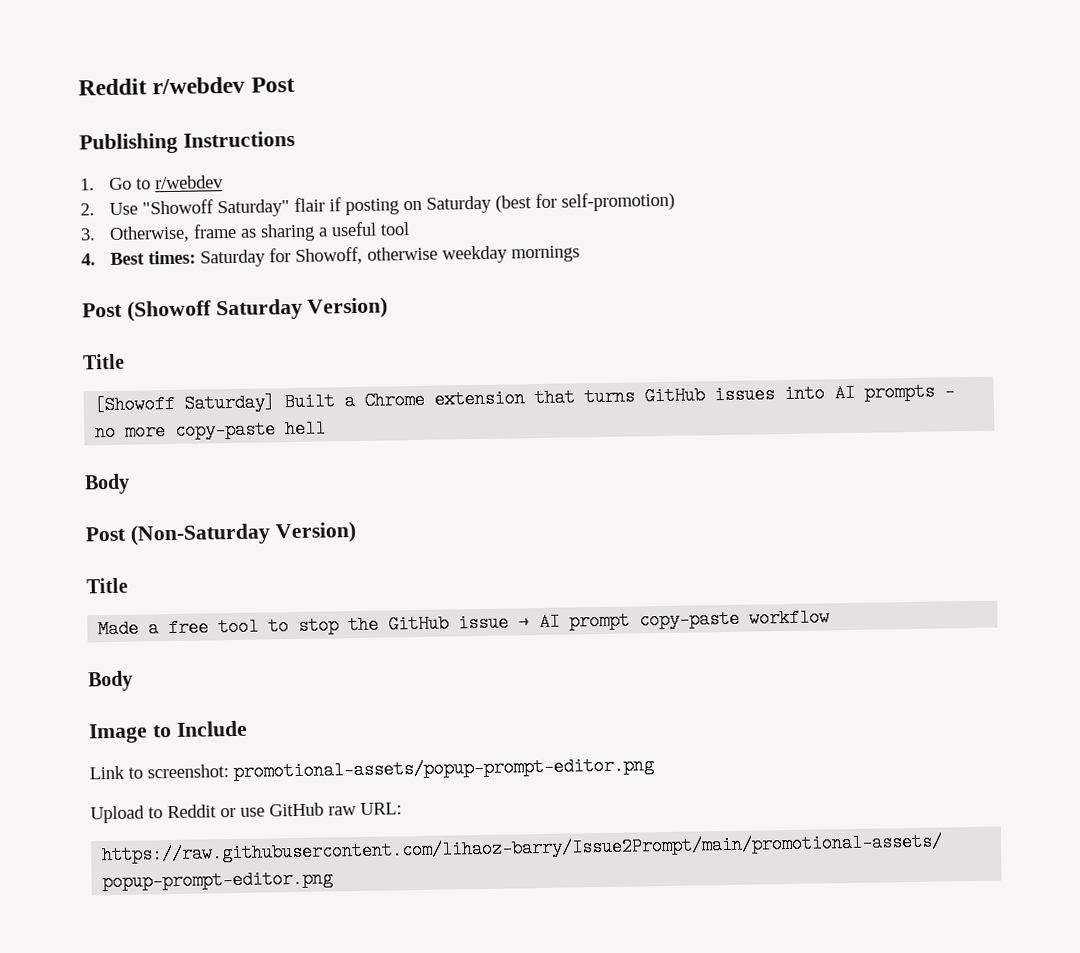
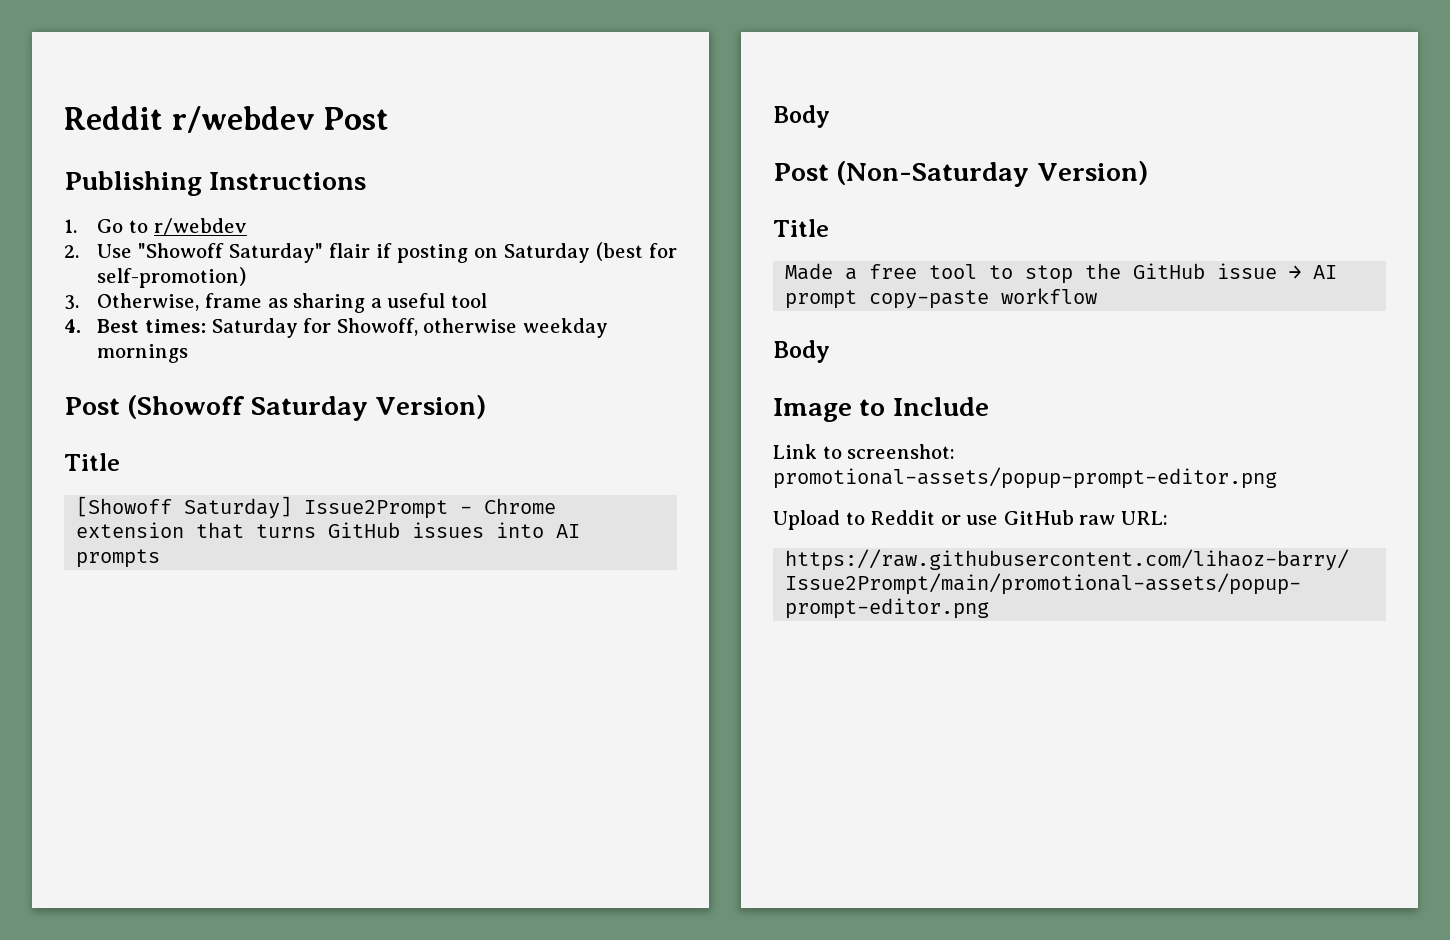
- [Showoff Saturday] Built a Chrome extension that turns GitHub issues into AI prompts - no more copy-paste hell
+ [Showoff Saturday] Issue2Prompt - Chrome extension that turns GitHub issues into AI prompts

